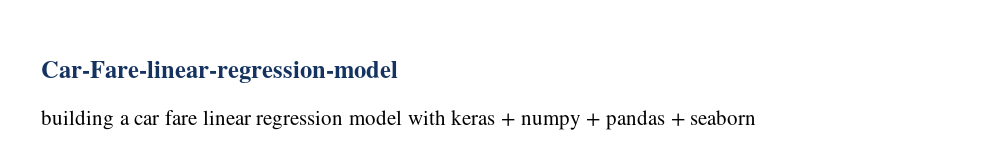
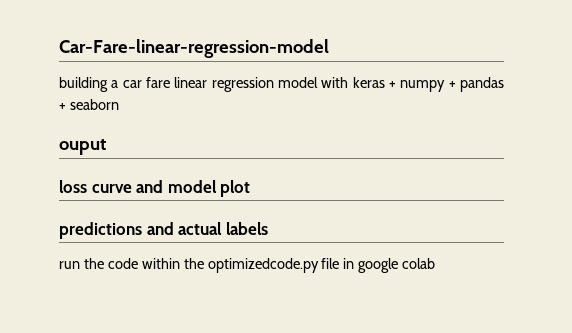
+ ouput
+ loss curve and model plot
+ predictions and actual labels
+ run the code within the optimizedcode.py file in google colab

